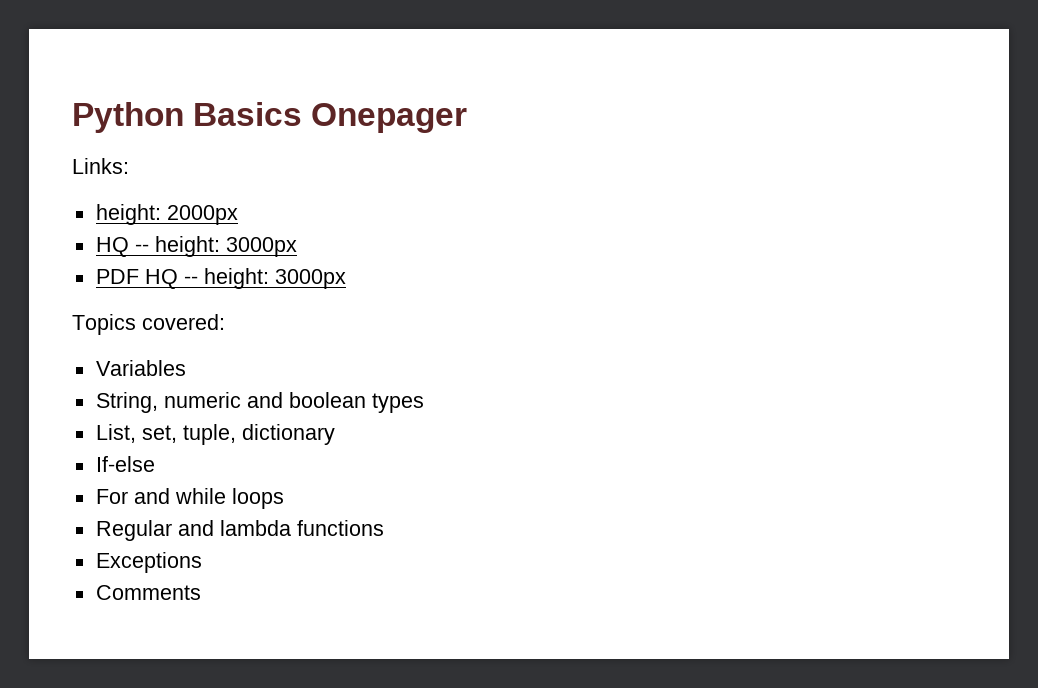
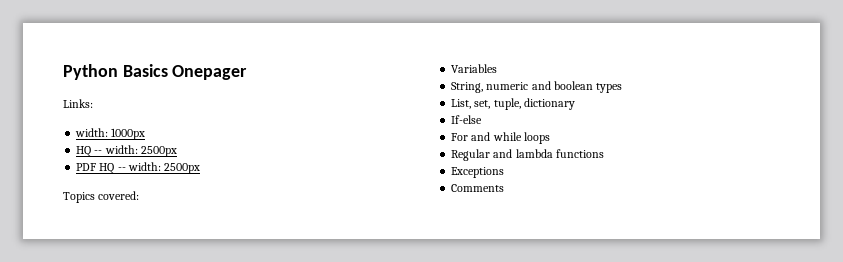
- height: 2000px
- HQ -- height: 3000px
+ width: 1000px
+ HQ -- width: 2500px
- PDF HQ -- height: 3000px
+ PDF HQ -- width: 2500px

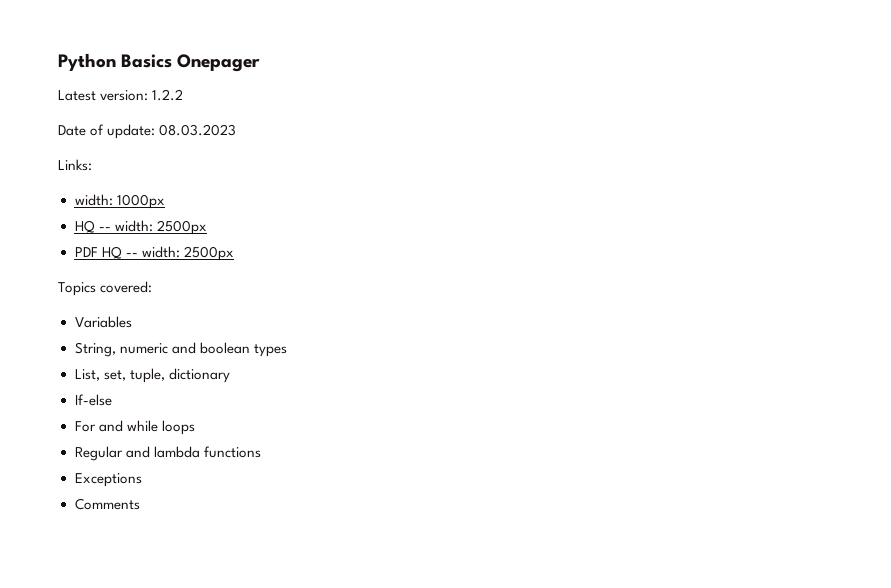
+ Latest version: 1.2.2
+ Date of update: 08.03.2023

